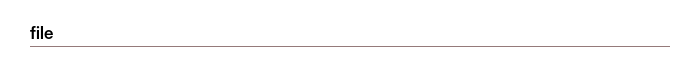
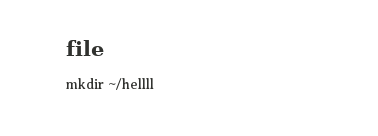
+ mkdir ~/hellll

